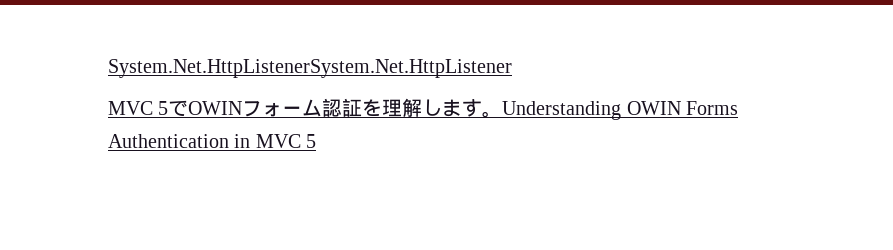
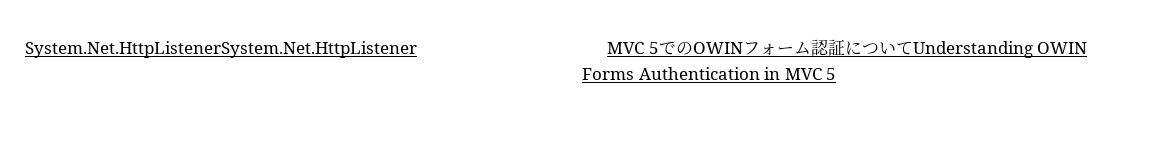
- MVC 5でOWINフォーム認証を理解します。Understanding OWIN Forms Authentication in MVC 5
+ MVC 5でのOWINフォーム認証についてUnderstanding OWIN Forms Authentication in MVC 5

